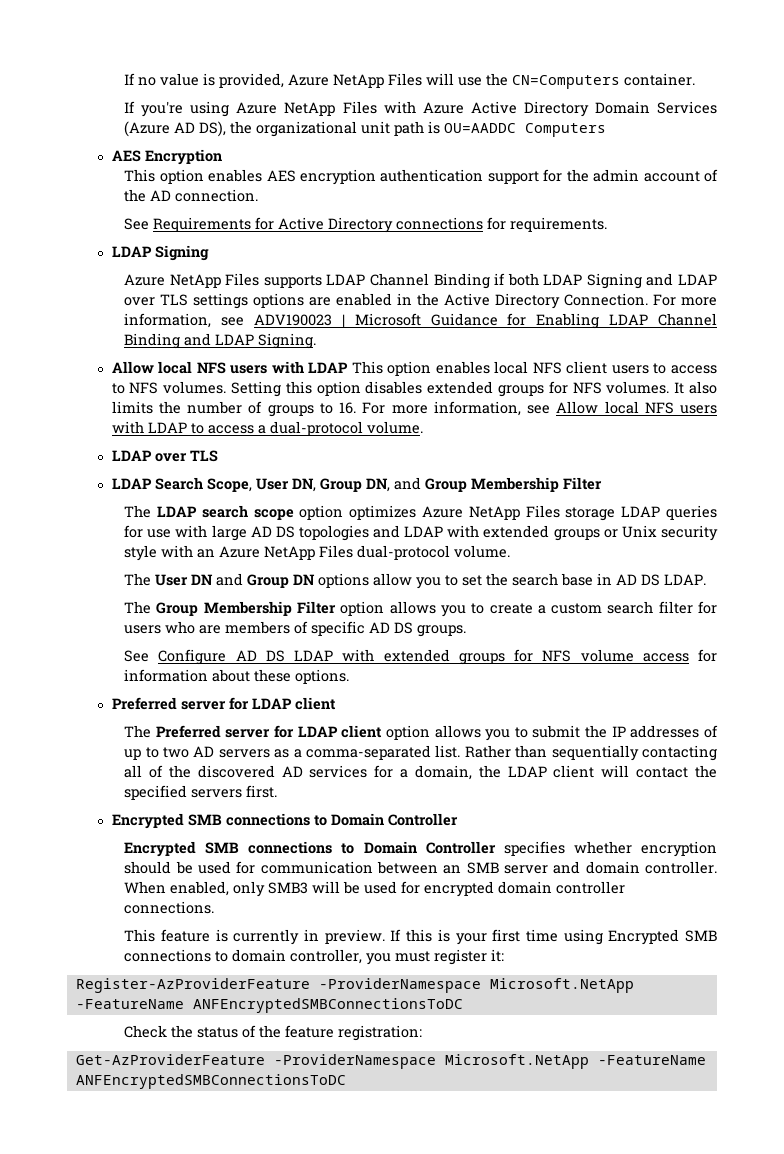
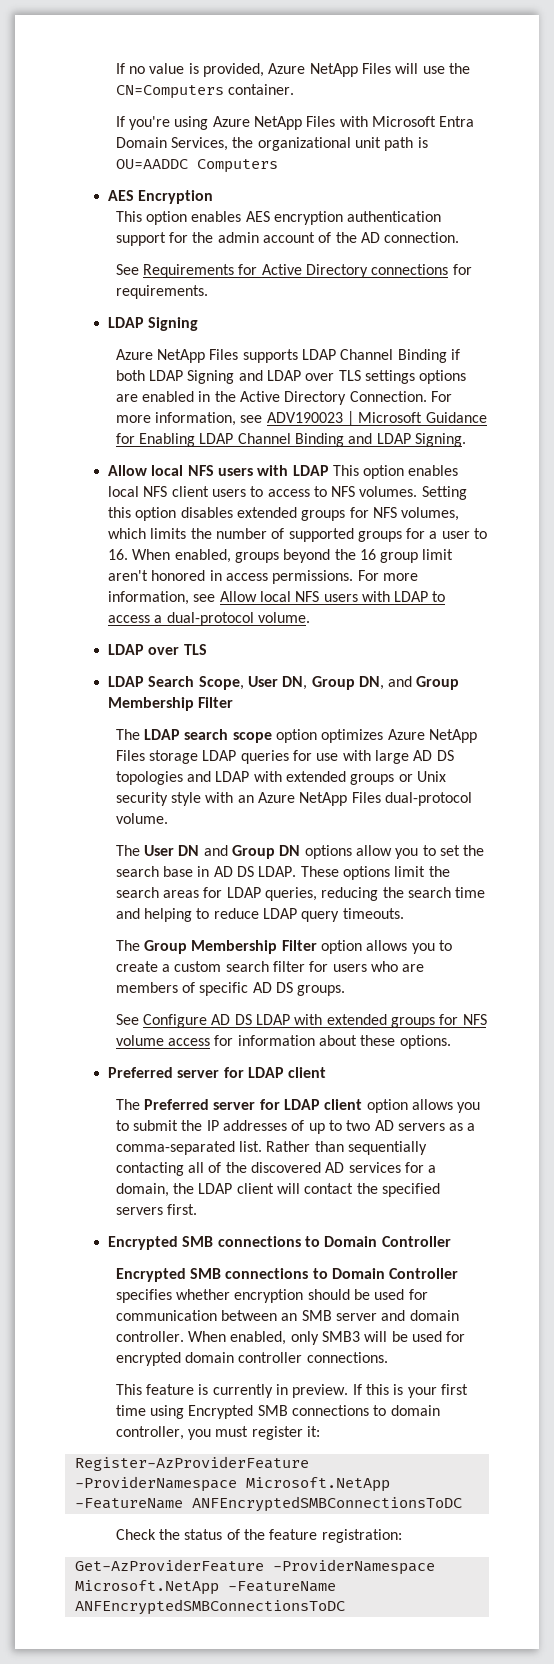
- If you're using Azure NetApp Files with Azure Active Directory Domain Services (Azure AD DS), the organizational unit path is OU=AADDC Computers
+ If you're using Azure NetApp Files with Microsoft Entra Domain Services, the organizational unit path is OU=AADDC Computers
- Setting this option disables extended groups for NFS volumes. It also limits the number of groups to 16. For more information, see Allow local NFS users with LDAP to access a dual-protocol volume.
+ Setting this option disables extended groups for NFS volumes, which limits the number of supported groups for a user to 16. When enabled, groups beyond the 16 group limit aren't honored in access permissions. For more information, see Allow local NFS users with LDAP to access a dual-protocol volume.
+ These options limit the search areas for LDAP queries, reducing the search time and helping to reduce LDAP query timeouts.

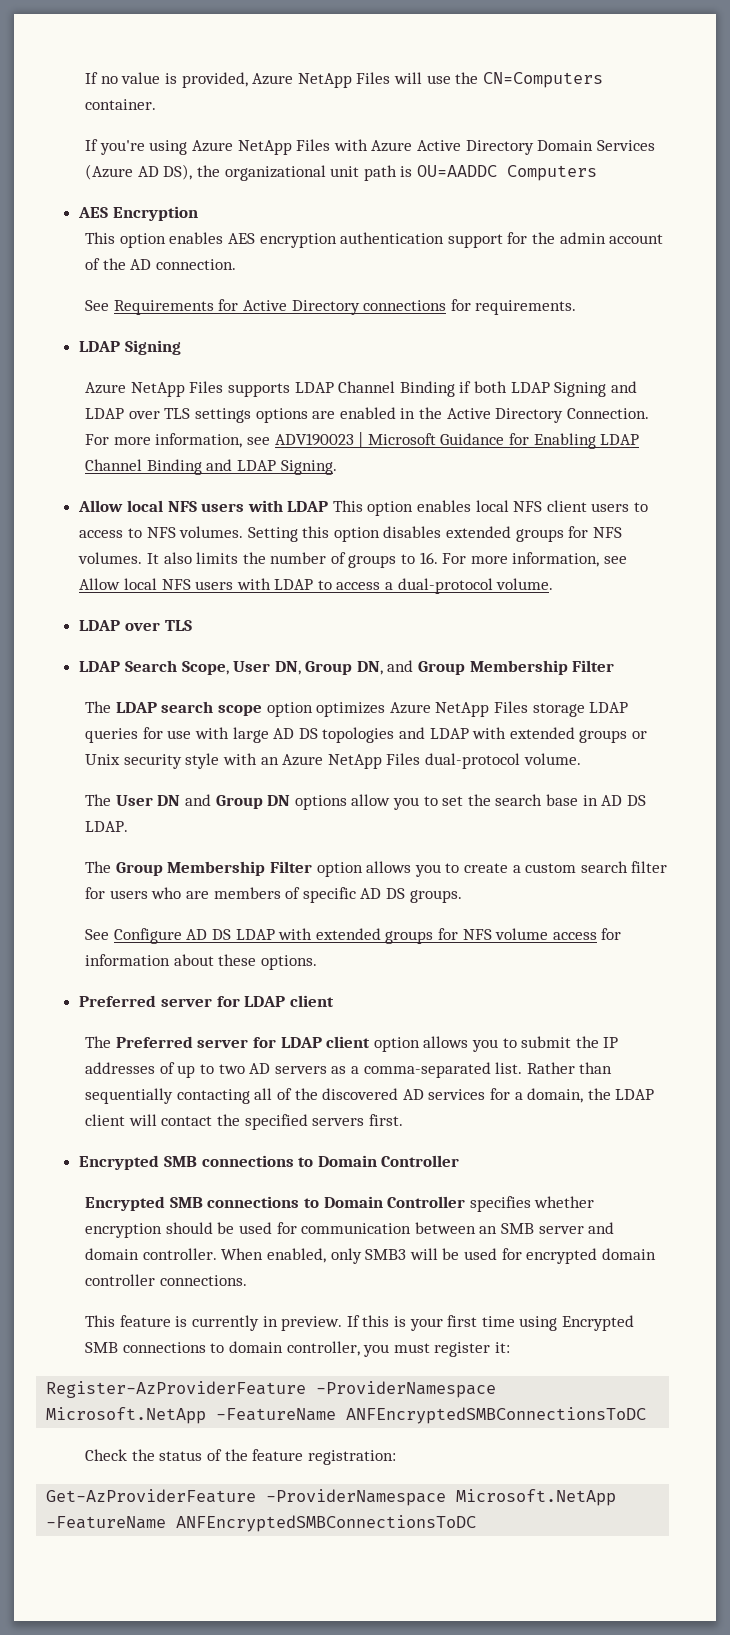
- If you're using Azure NetApp Files with Microsoft Entra Domain Services, the organizational unit path is OU=AADDC Computers
+ If you're using Azure NetApp Files with Azure Active Directory Domain Services (Azure AD DS), the organizational unit path is OU=AADDC Computers
- Setting this option disables extended groups for NFS volumes, which limits the number of supported groups for a user to 16. When enabled, groups beyond the 16 group limit aren't honored in access permissions. For more information, see Allow local NFS users with LDAP to access a dual-protocol volume.
+ Setting this option disables extended groups for NFS volumes. It also limits the number of groups to 16. For more information, see Allow local NFS users with LDAP to access a dual-protocol volume.
- These options limit the search areas for LDAP queries, reducing the search time and helping to reduce LDAP query timeouts.

